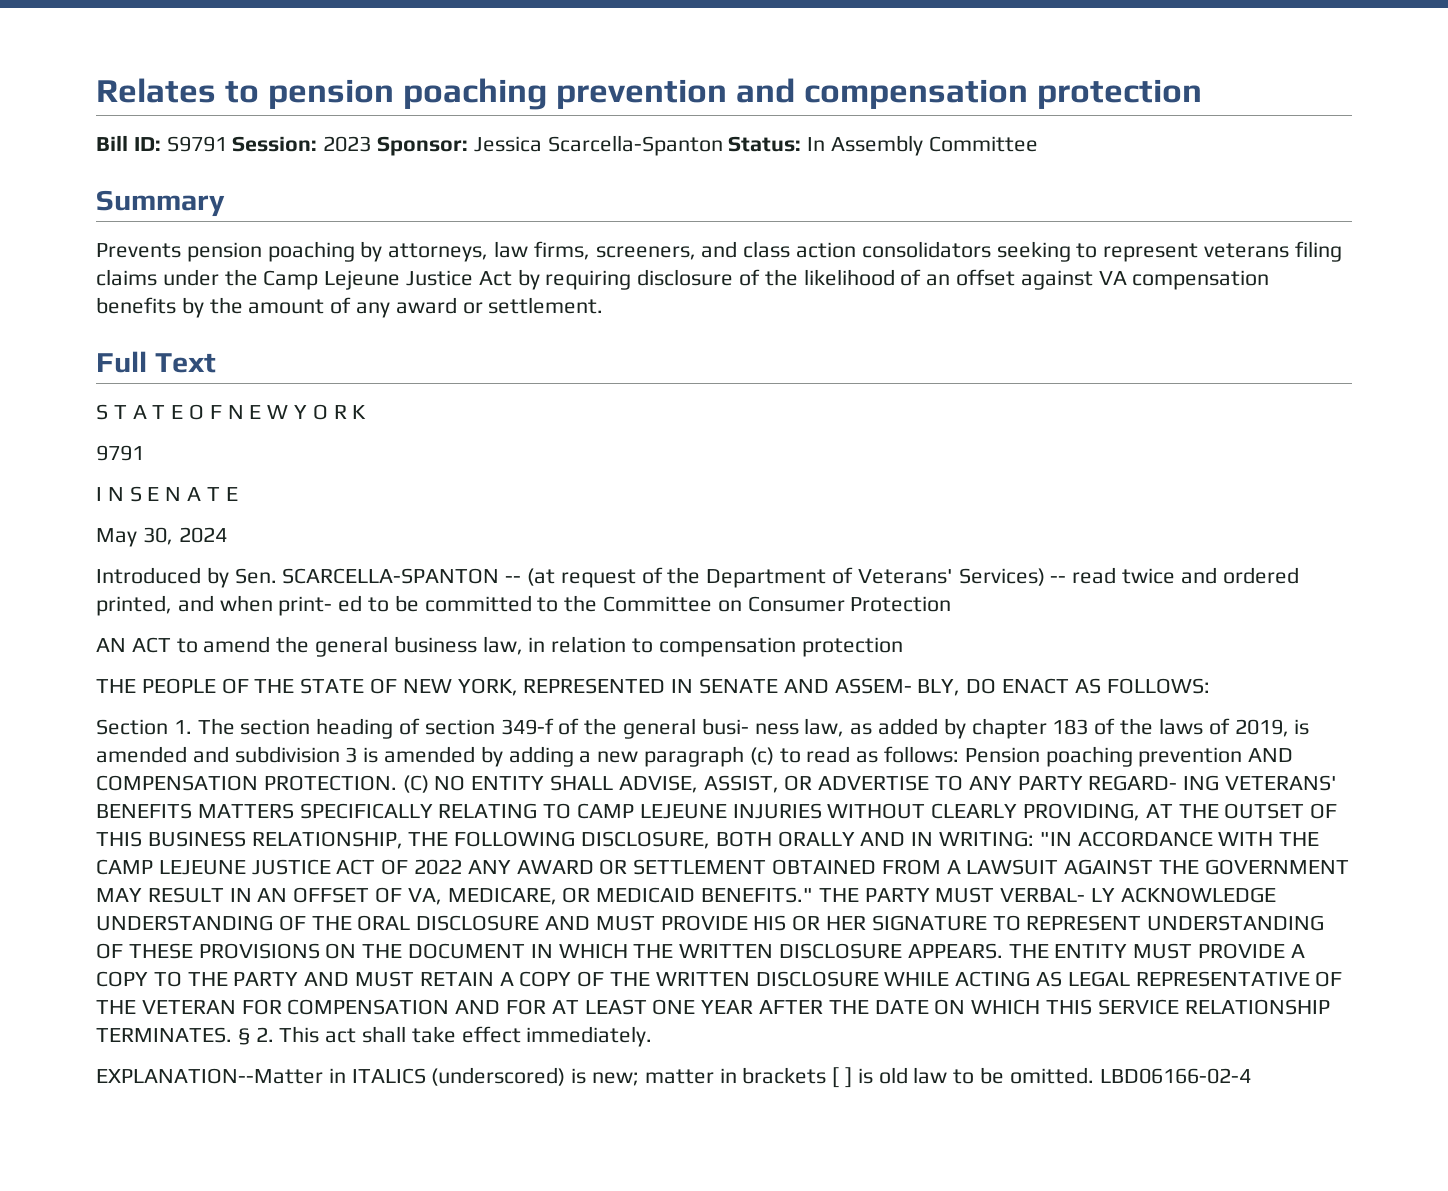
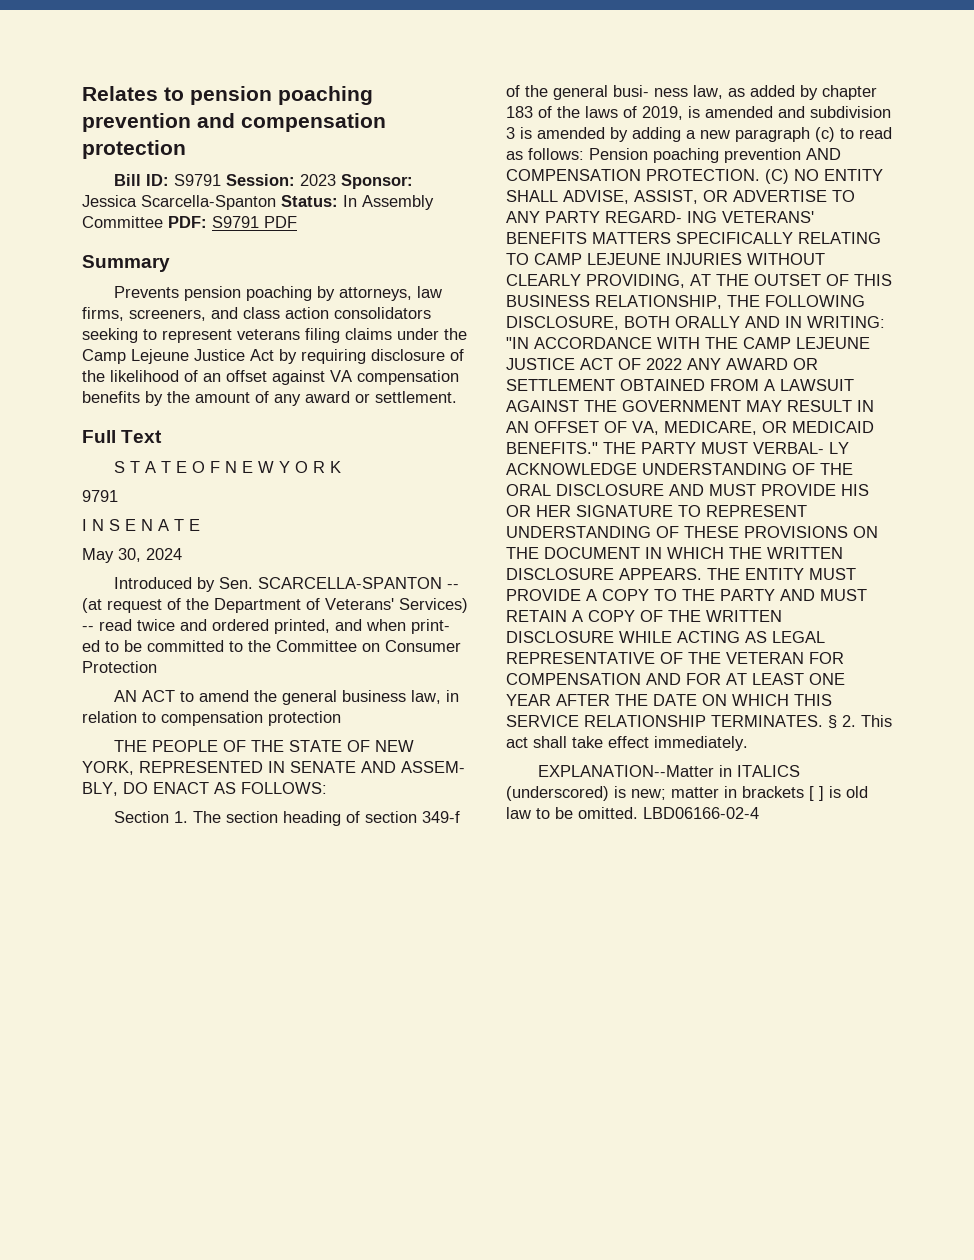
- Bill ID: S9791 Session: 2023 Sponsor: Jessica Scarcella-Spanton Status: In Assembly Committee
+ Bill ID: S9791 Session: 2023 Sponsor: Jessica Scarcella-Spanton Status: In Assembly Committee PDF: S9791 PDF

